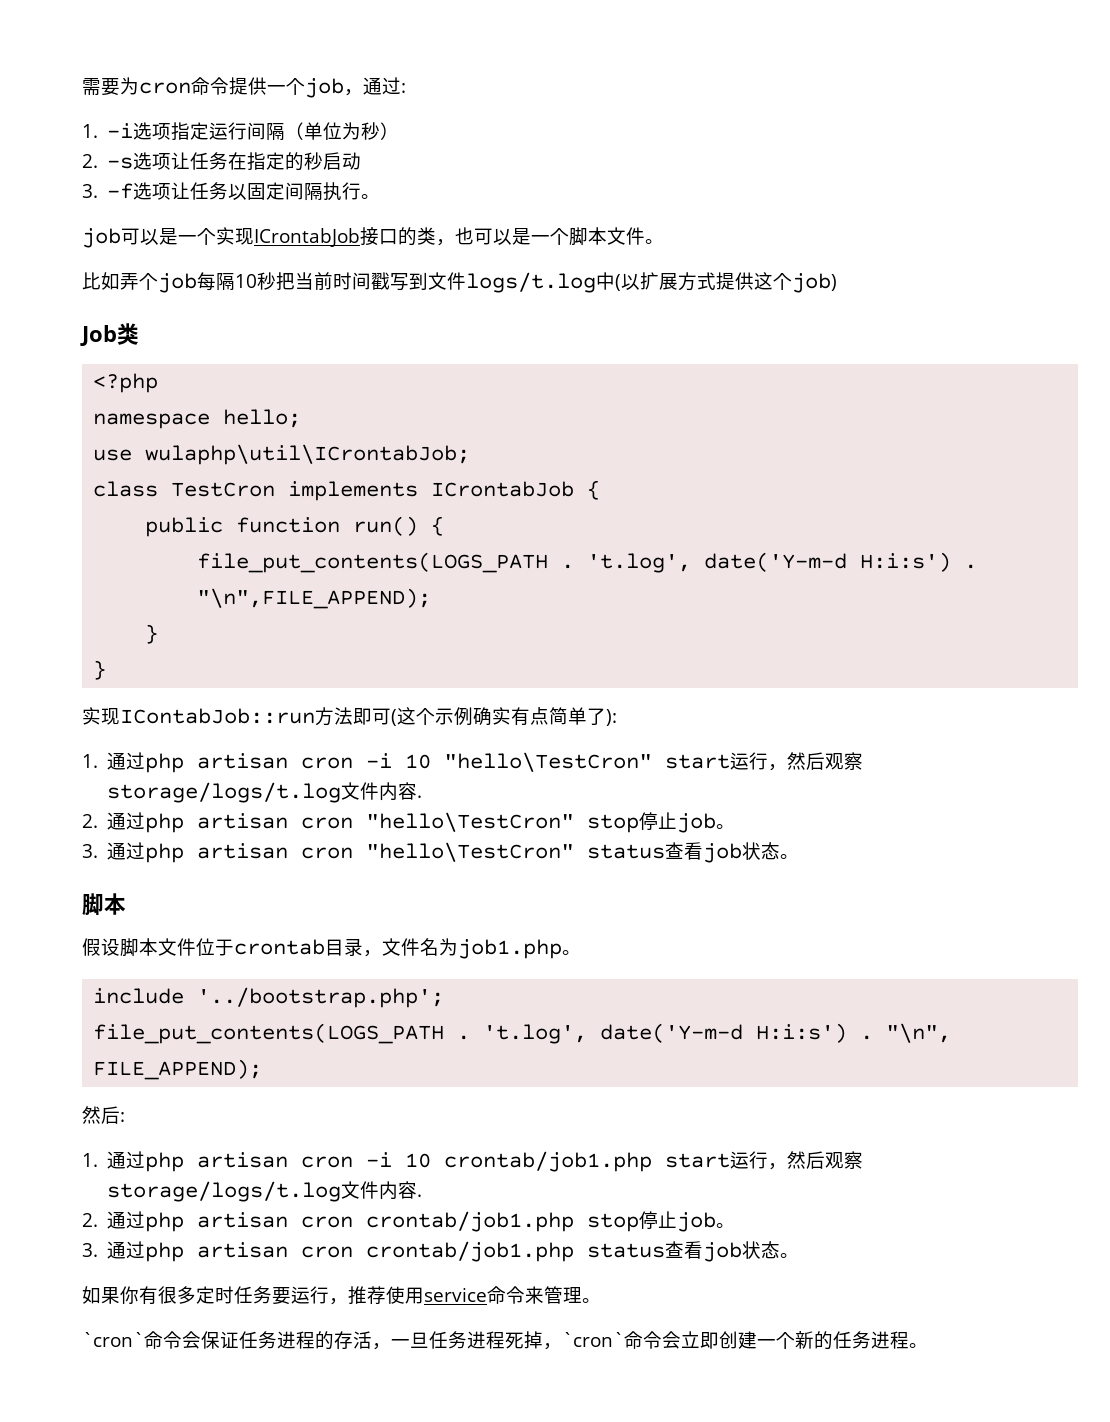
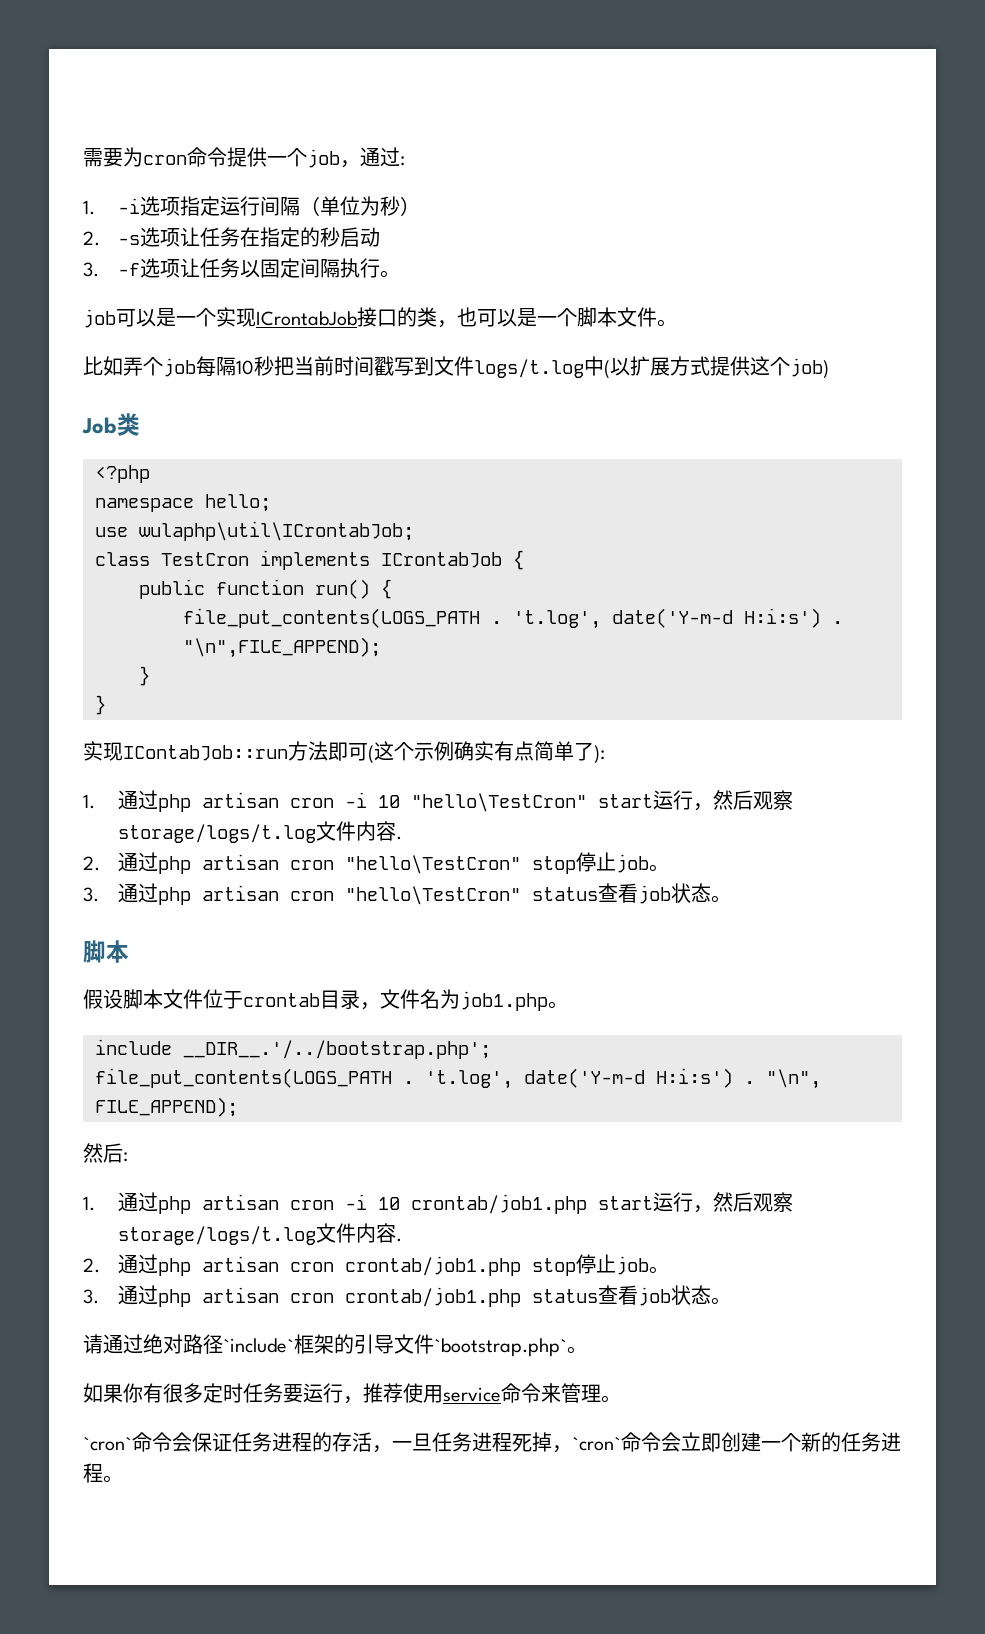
- include '../bootstrap.php';
+ include __DIR__.'/../bootstrap.php';
+ 请通过绝对路径`include`框架的引导文件`bootstrap.php`。

